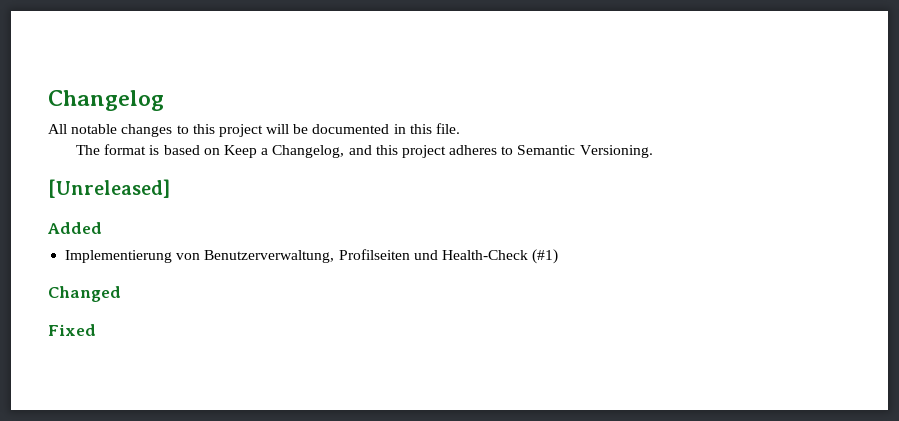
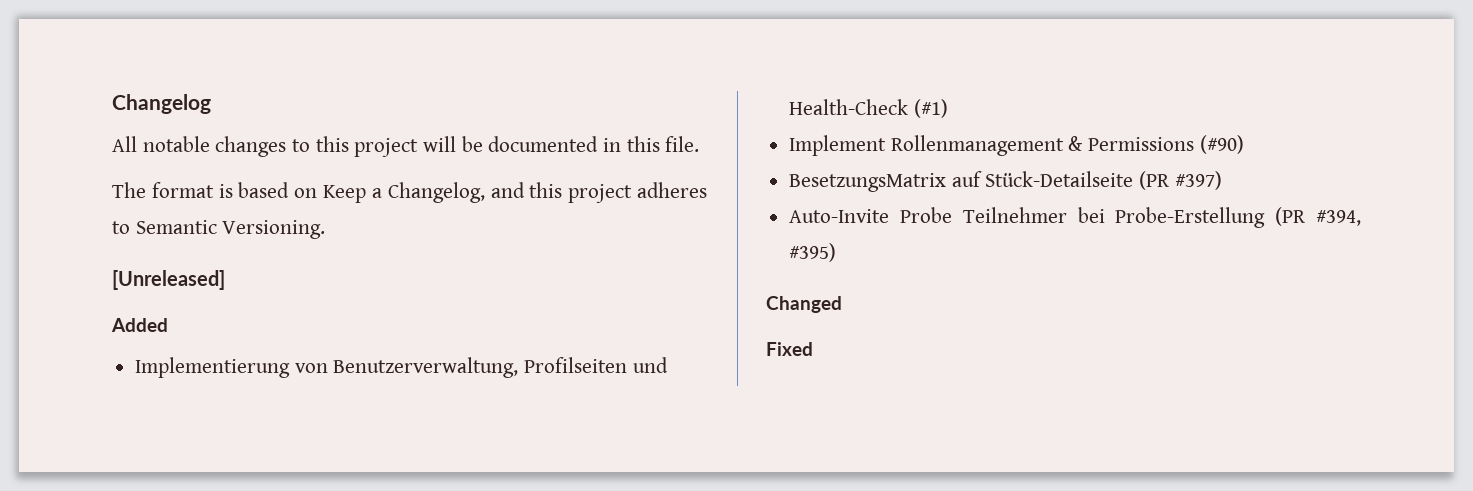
+ Implement Rollenmanagement & Permissions (#90)
+ BesetzungsMatrix auf Stück-Detailseite (PR #397)
+ Auto-Invite Probe Teilnehmer bei Probe-Erstellung (PR #394, #395)

